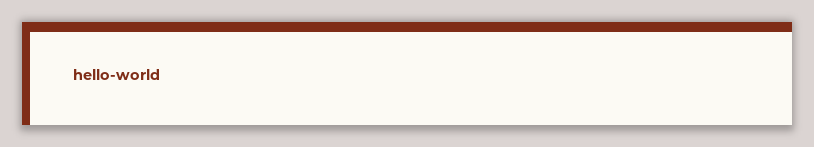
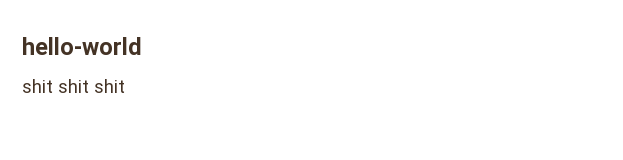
+ shit shit shit

